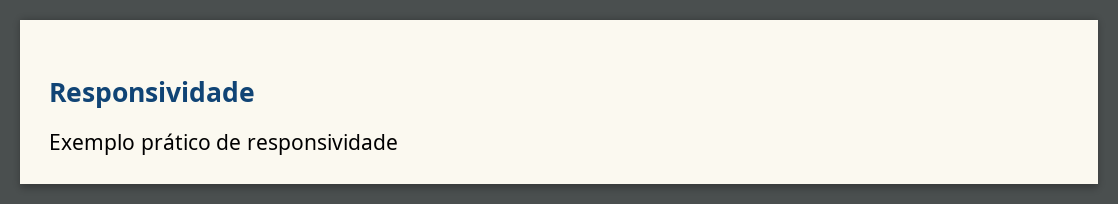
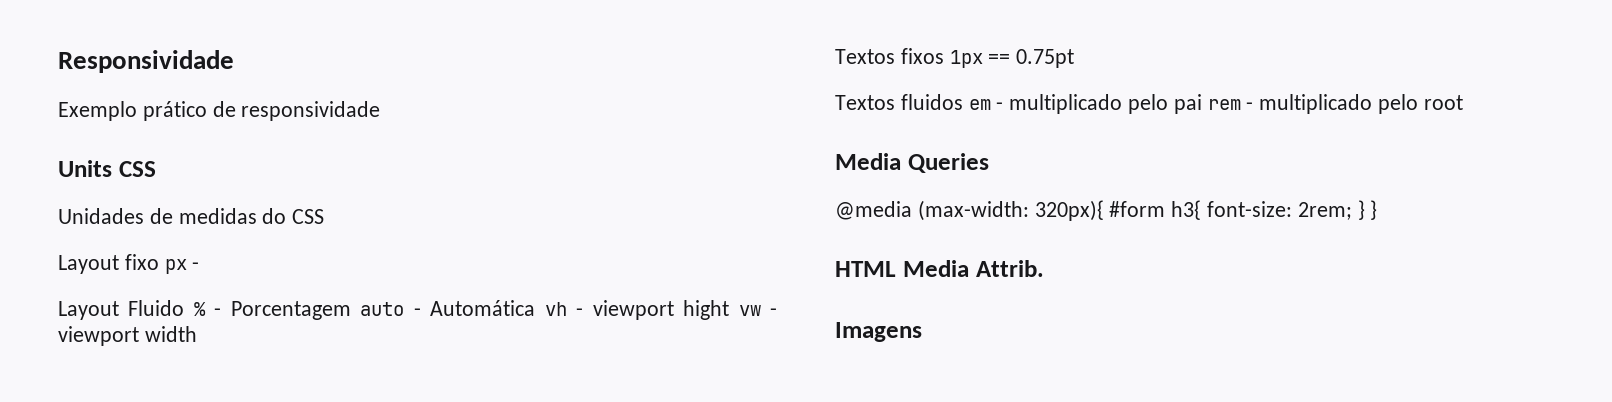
+ Units CSS
+ Unidades de medidas do CSS
+ Layout fixo px -
+ Layout Fluido % - Porcentagem auto - Automática vh - viewport hight vw - viewport width
+ Textos fixos 1px == 0.75pt
+ Textos fluidos em - multiplicado pelo pai rem - multiplicado pelo root
+ Media Queries
+ @media (max-width: 320px){ #form h3{ font-size: 2rem; } }
+ HTML Media Attrib.
+ Imagens

